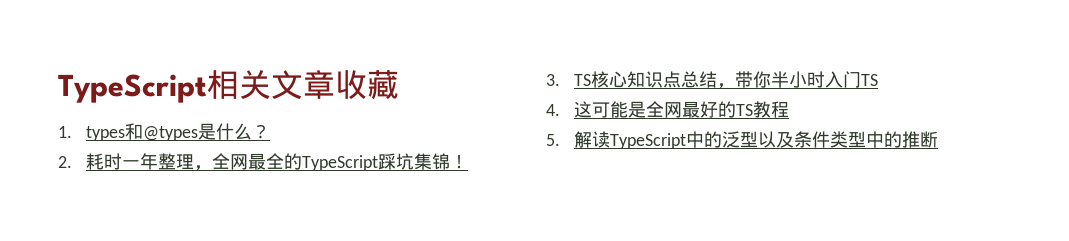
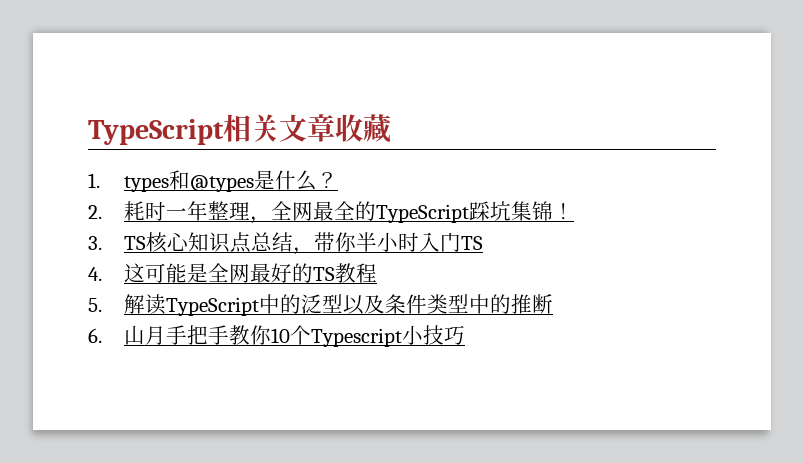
+ 6.山月手把手教你10个Typescript小技巧

